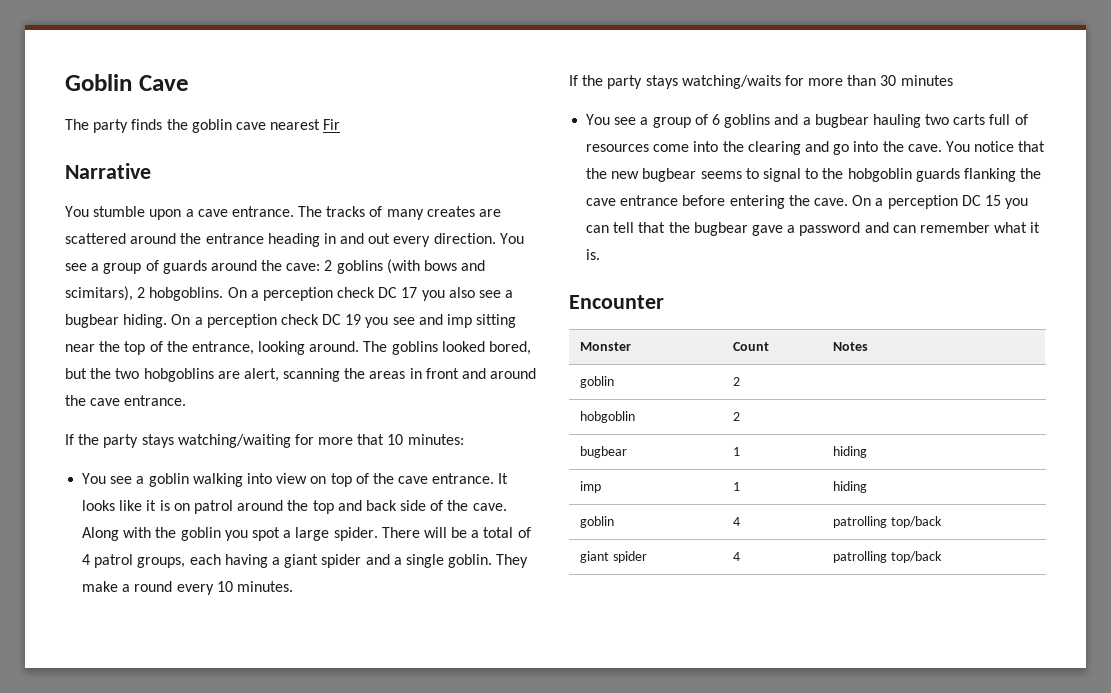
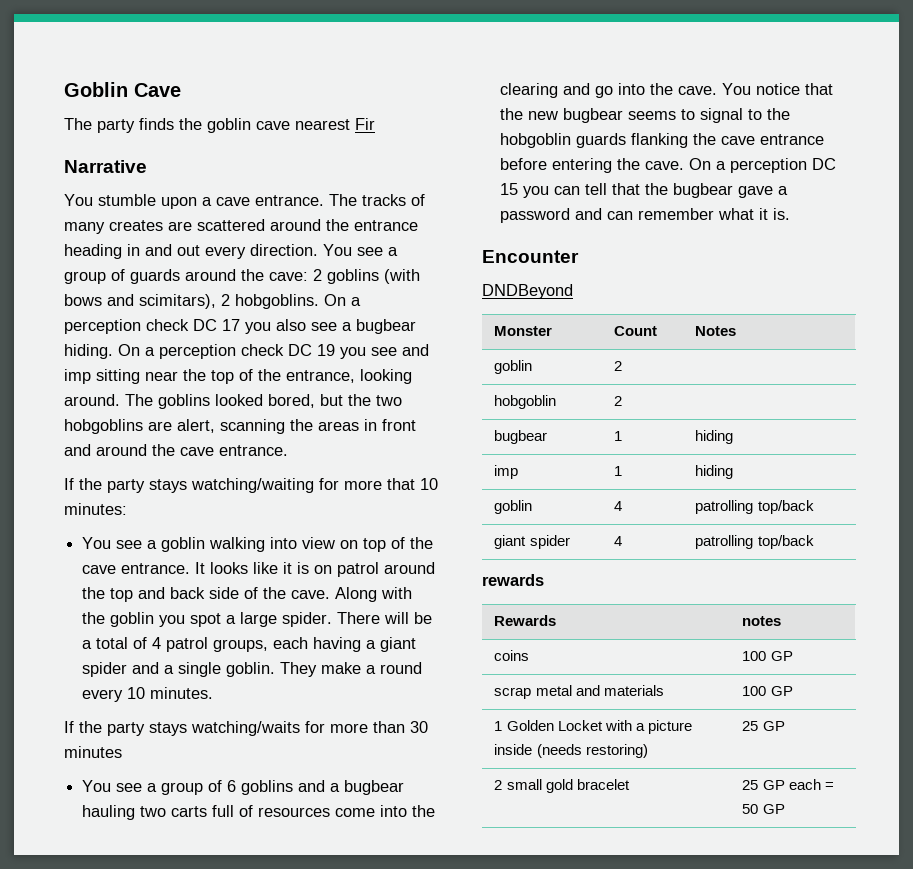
+ DNDBeyond
+ rewards
+ Rewards | notes
+ coins | 100 GP
+ scrap metal and materials | 100 GP
+ 1 Golden Locket with a picture inside (needs restoring) | 25 GP
+ 2 small gold bracelet | 25 GP each = 50 GP

